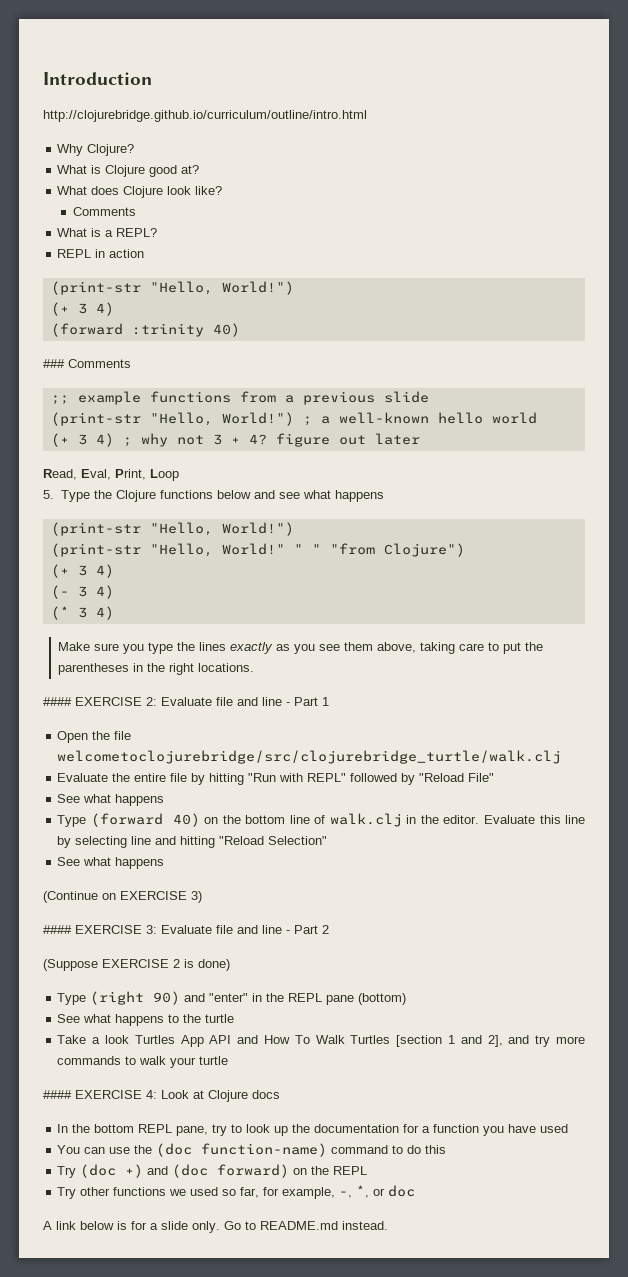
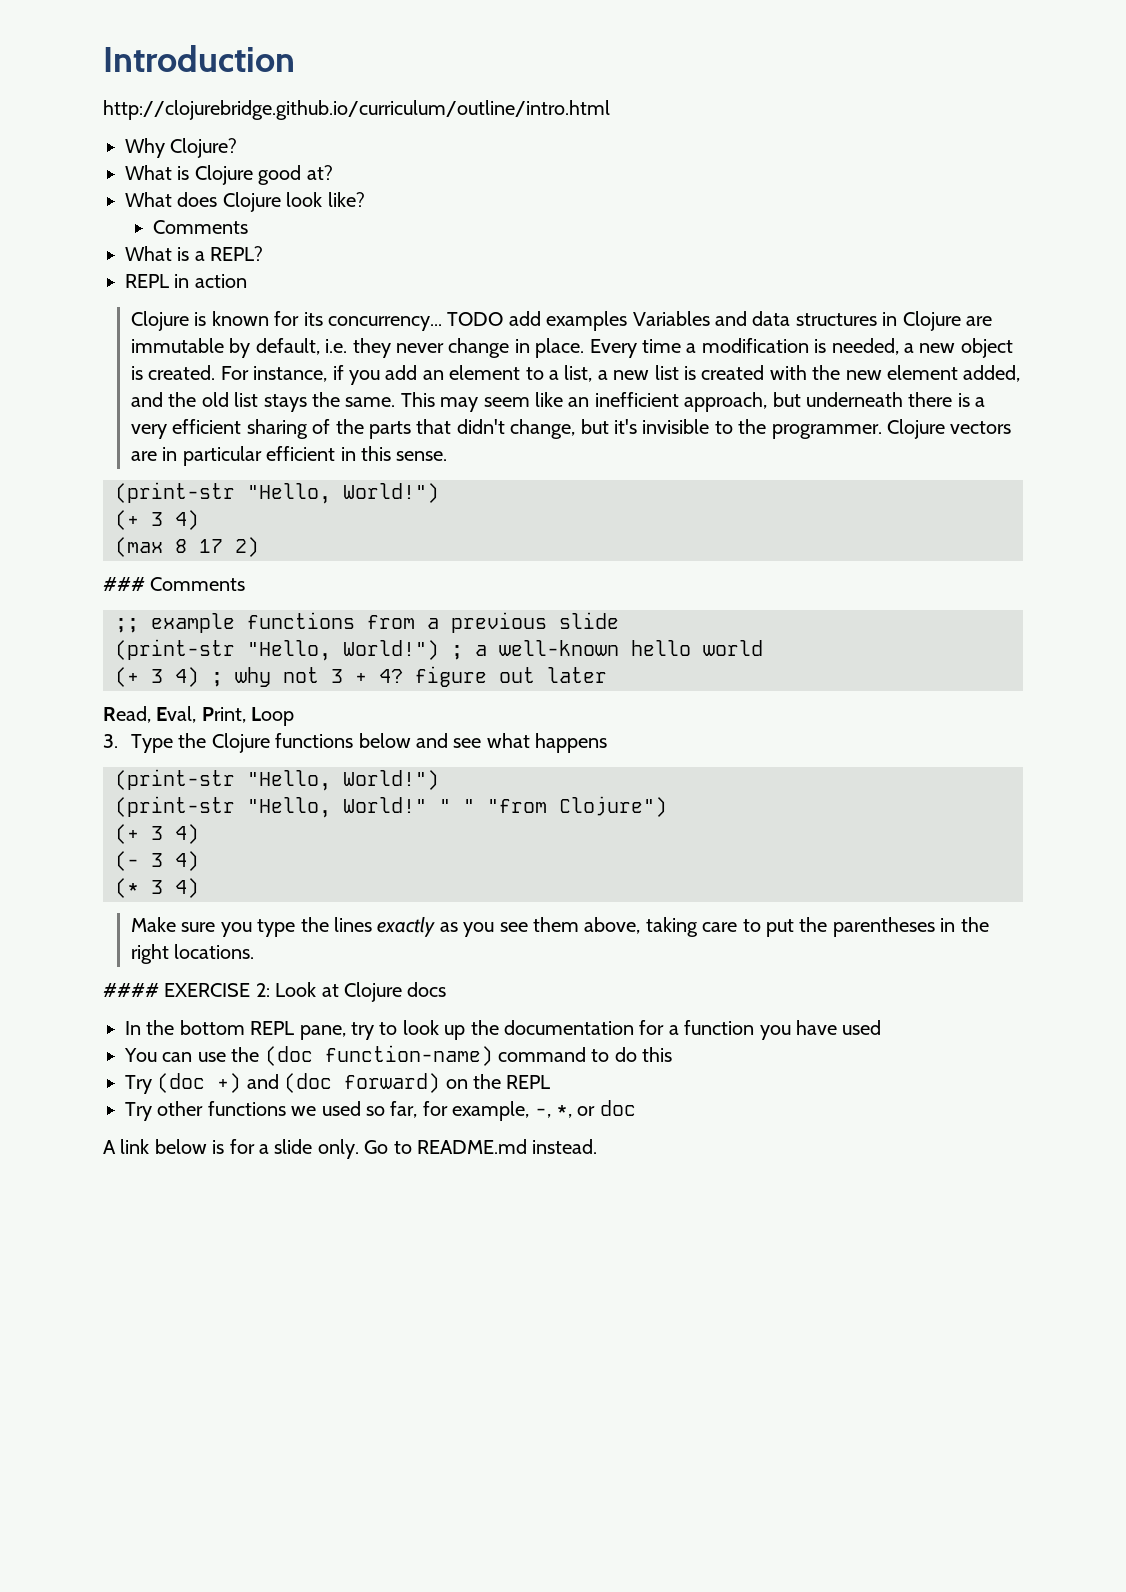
+ Clojure is known for its concurrency... TODO add examples Variables and data structures in Clojure are immutable by default, i.e. they never change in place. Every time a modification is needed, a new object is created. For instance, if you add an element to a list, a new list is created with the new element added, and the old list stays the same. This may seem like an inefficient approach, but underneath there is a very efficient sharing of the parts that didn't change, but it's invisible to the programmer. Clojure vectors are in particular efficient in this sense.
- (forward :trinity 40)
+ (max 8 17 2)
- 5. Type the Clojure functions below and see what happens
+ 3. Type the Clojure functions below and see what happens
- #### EXERCISE 2: Evaluate file and line - Part 1
- Open the file welcometoclojurebridge/src/clojurebridge_turtle/walk.clj
- Evaluate the entire file by hitting "Run with REPL" followed by "Reload File"
- See what happens
- Type (forward 40) on the bottom line of walk.clj in the editor. Evaluate this line by selecting line and hitting "Reload Selection"
- See what happens
- (Continue on EXERCISE 3)
- #### EXERCISE 3: Evaluate file and line - Part 2
- (Suppose EXERCISE 2 is done)
- Type (right 90) and "enter" in the REPL pane (bottom)
- See what happens to the turtle
- Take a look Turtles App API and How To Walk Turtles [section 1 and 2], and try more commands to walk your turtle
- #### EXERCISE 4: Look at Clojure docs
+ #### EXERCISE 2: Look at Clojure docs

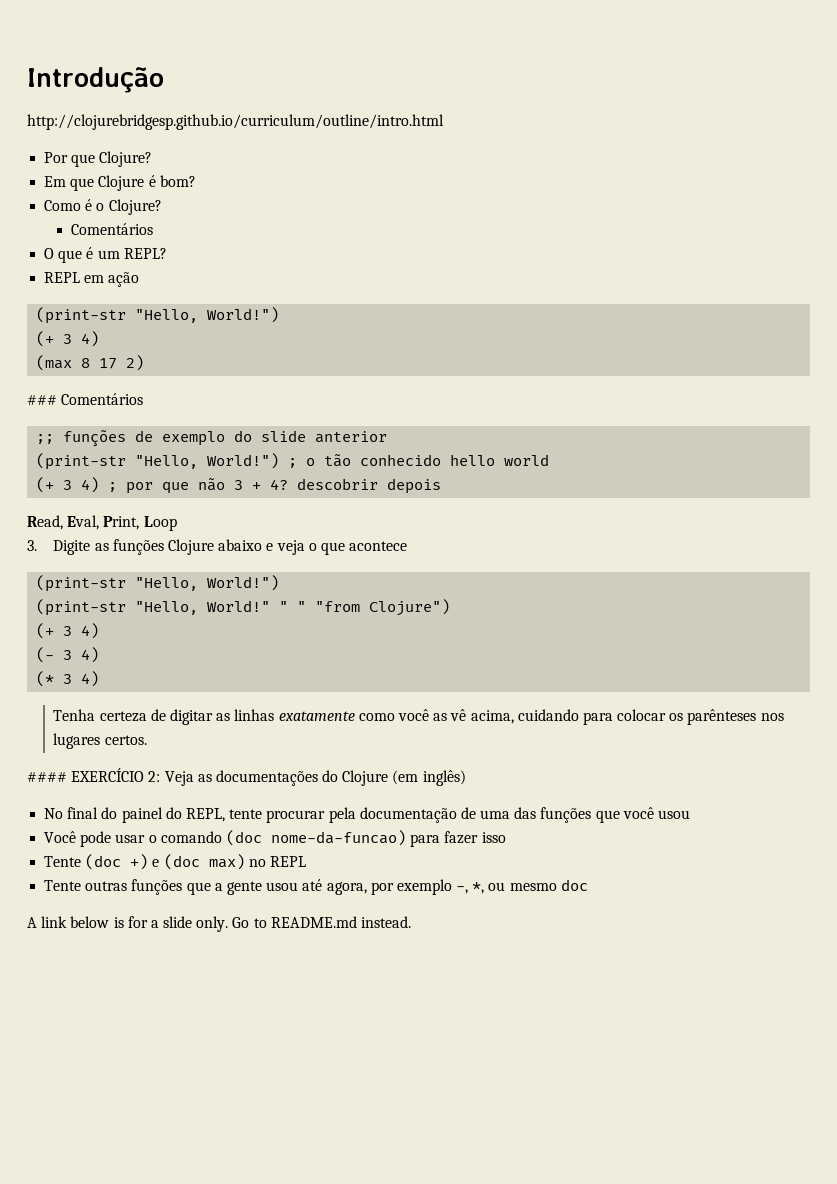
- Introduction
- http://clojurebridge.github.io/curriculum/outline/intro.html
- Why Clojure?
- What is Clojure good at?
- What does Clojure look like?
- Comments
- What is a REPL?
- REPL in action
- Clojure is known for its concurrency... TODO add examples Variables and data structures in Clojure are immutable by default, i.e. they never change in place. Every time a modification is needed, a new object is created. For instance, if you add an element to a list, a new list is created with the new element added, and the old list stays the same. This may seem like an inefficient approach, but underneath there is a very efficient sharing of the parts that didn't change, but it's invisible to the programmer. Clojure vectors are in particular efficient in this sense.
+ Introdução
+ http://clojurebridgesp.github.io/curriculum/outline/intro.html
+ Por que Clojure?
+ Em que Clojure é bom?
+ Como é o Clojure?
+ Comentários
+ O que é um REPL?
+ REPL em ação
- ### Comments
+ ### Comentários
- ;; example functions from a previous slide
+ ;; funções de exemplo do slide anterior
- (print-str "Hello, World!") ; a well-known hello world
+ (print-str "Hello, World!") ; o tão conhecido hello world
- (+ 3 4) ; why not 3 + 4? figure out later
+ (+ 3 4) ; por que não 3 + 4? descobrir depois
- 3. Type the Clojure functions below and see what happens
+ 3. Digite as funções Clojure abaixo e veja o que acontece
- Make sure you type the lines exactly as you see them above, taking care to put the parentheses in the right locations.
- #### EXERCISE 2: Look at Clojure docs
- In the bottom REPL pane, try to look up the documentation for a function you have used
- You can use the (doc function-name) command to do this
- Try (doc +) and (doc forward) on the REPL
- Try other functions we used so far, for example, -, *, or doc
+ Tenha certeza de digitar as linhas exatamente como você as vê acima, cuidando para colocar os parênteses nos lugares certos.
+ #### EXERCÍCIO 2: Veja as documentações do Clojure (em inglês)
+ No final do painel do REPL, tente procurar pela documentação de uma das funções que você usou
+ Você pode usar o comando (doc nome-da-funcao) para fazer isso
+ Tente (doc +) e (doc max) no REPL
+ Tente outras funções que a gente usou até agora, por exemplo -, *, ou mesmo doc

